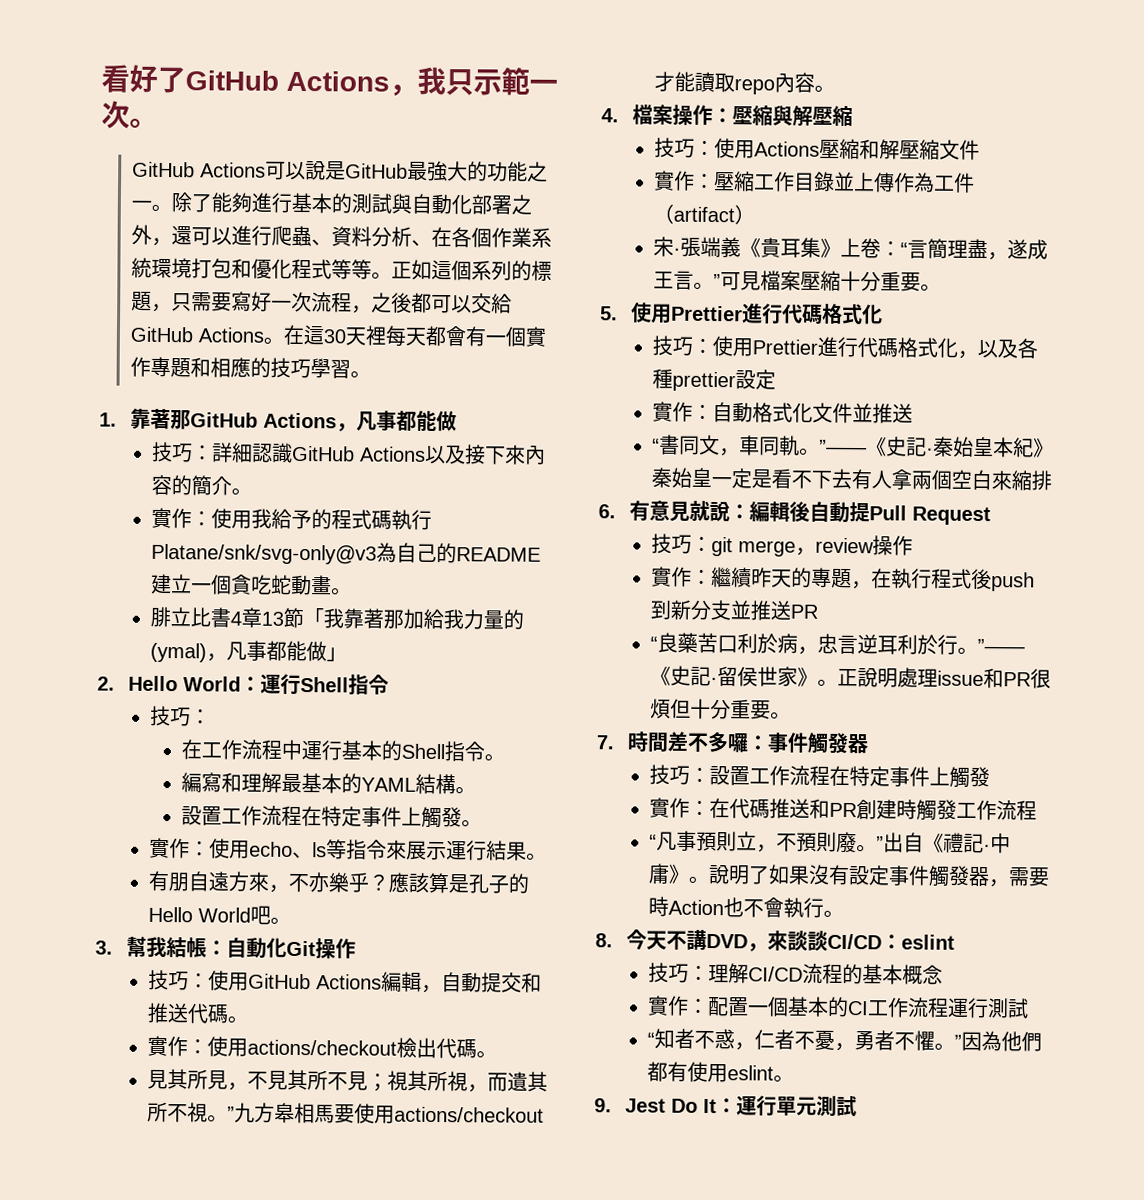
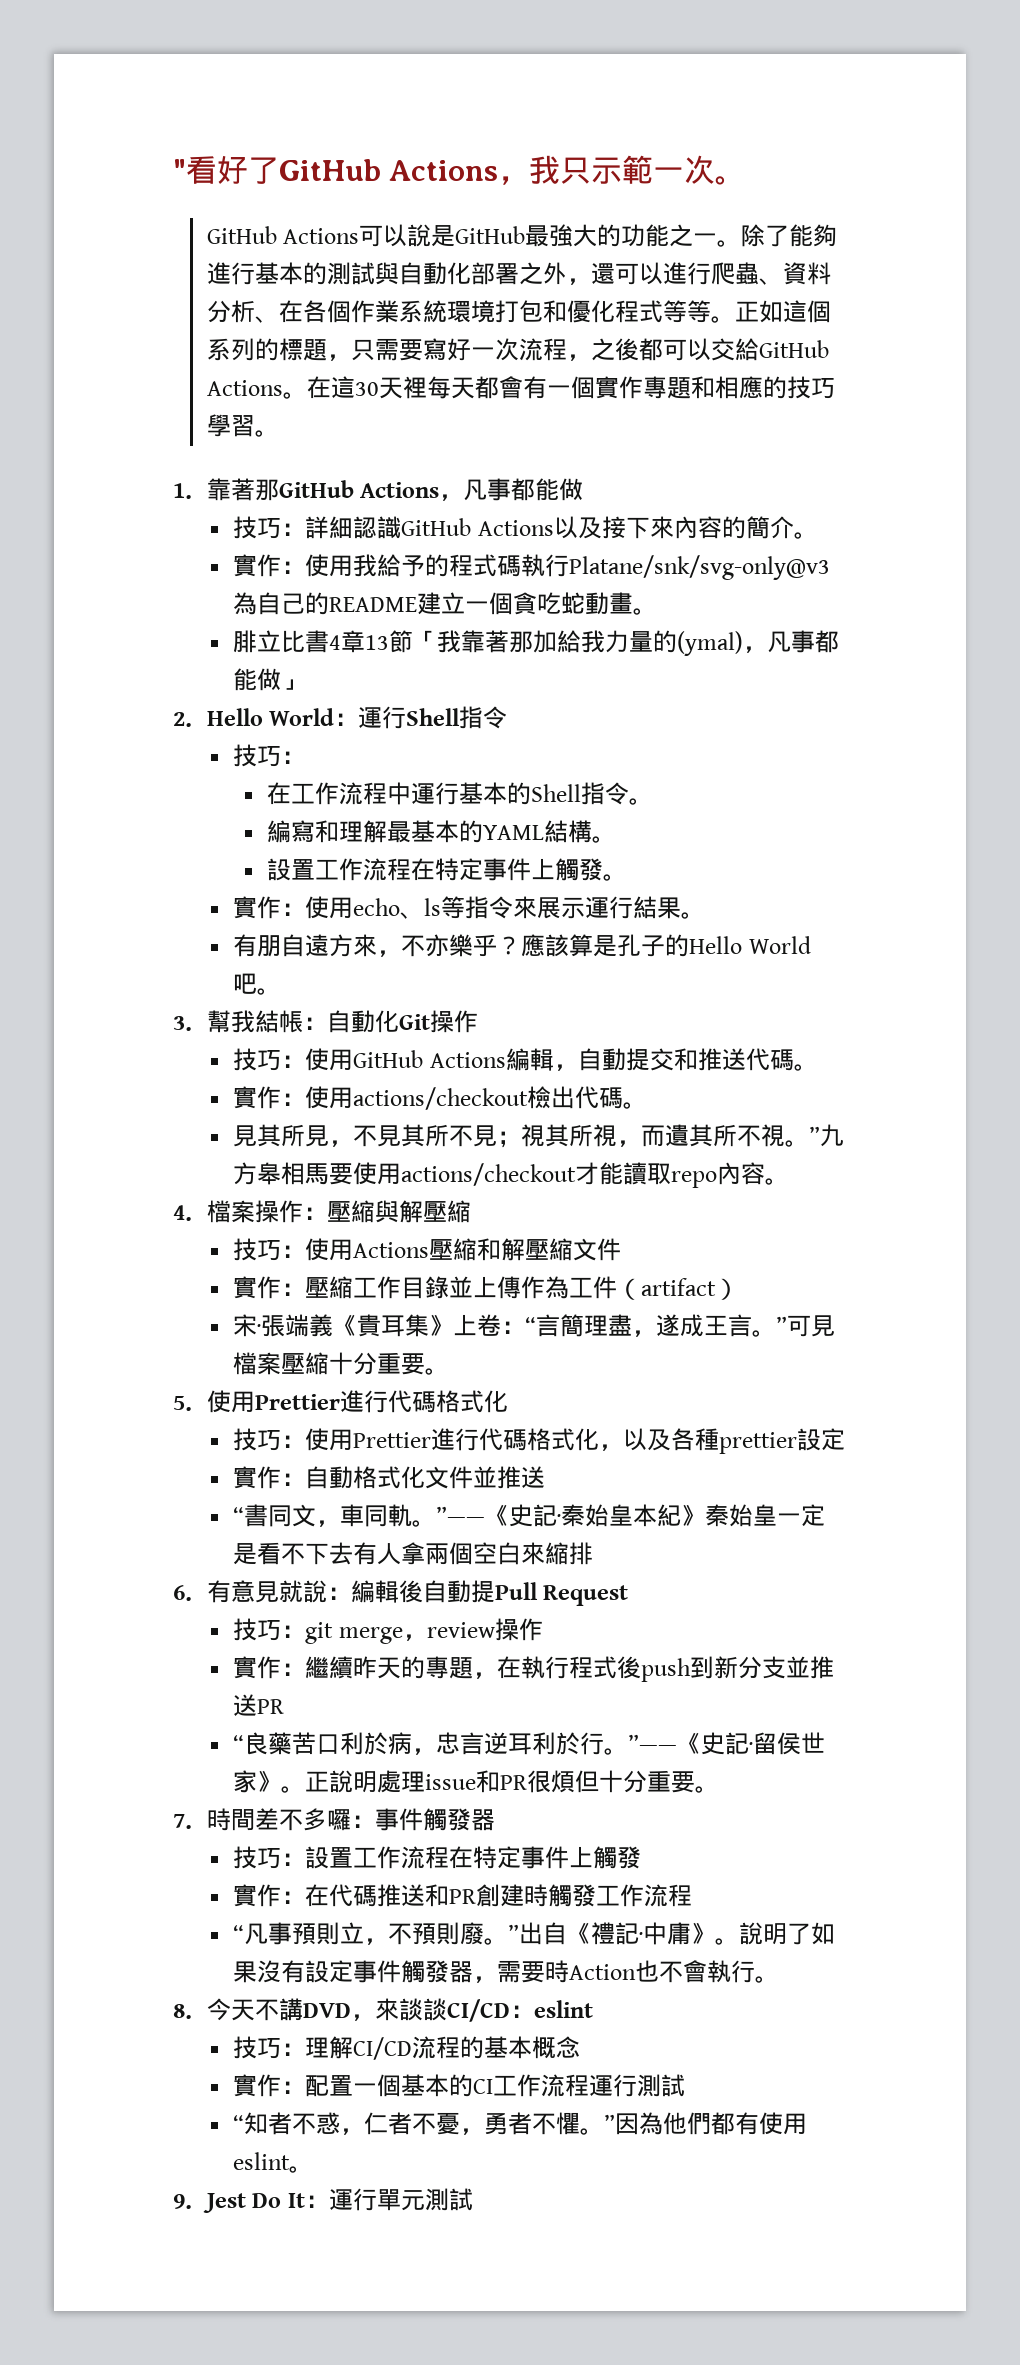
- 看好了GitHub Actions，我只示範一次。
+ "看好了GitHub Actions，我只示範一次。

